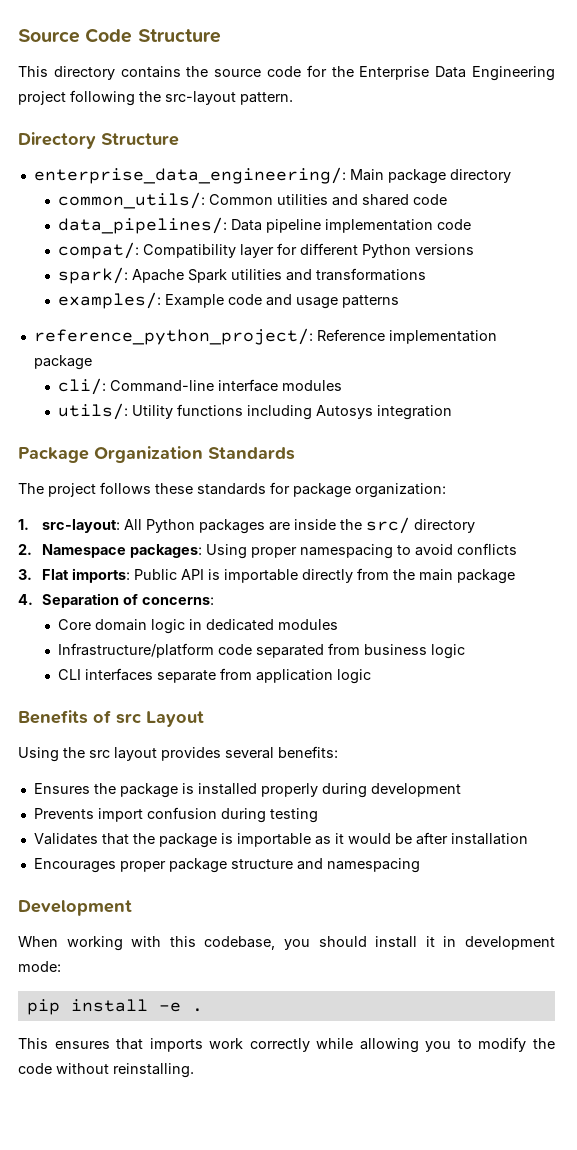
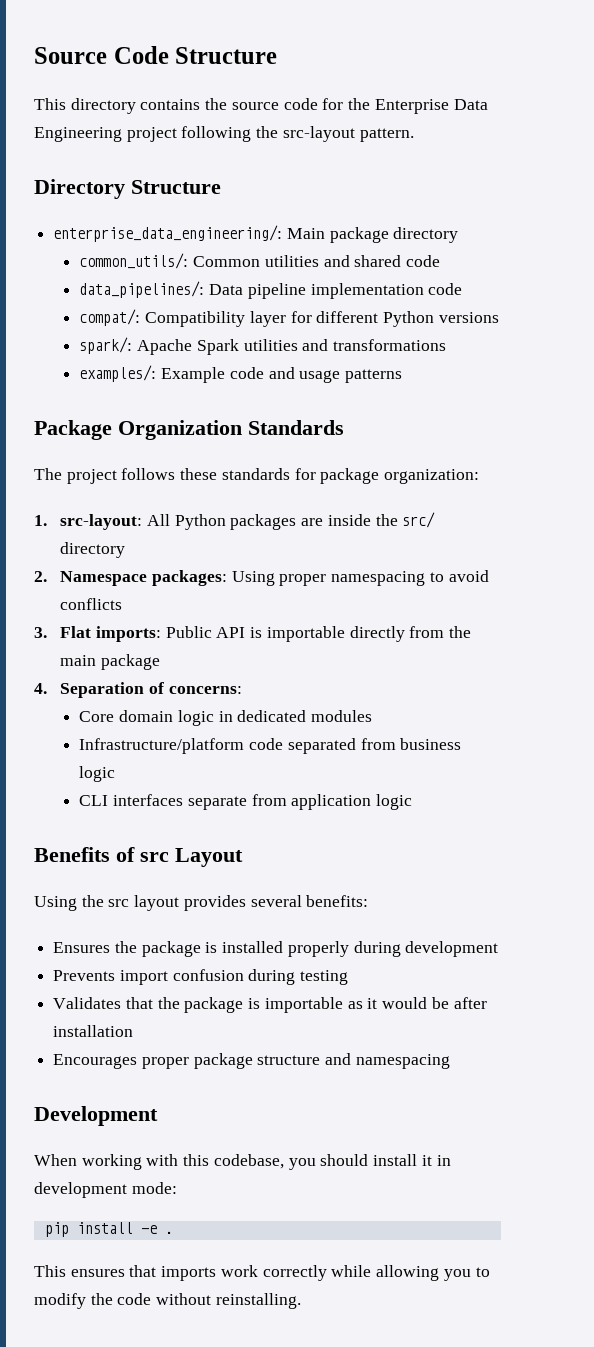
- reference_python_project/: Reference implementation package
- cli/: Command-line interface modules
- utils/: Utility functions including Autosys integration

